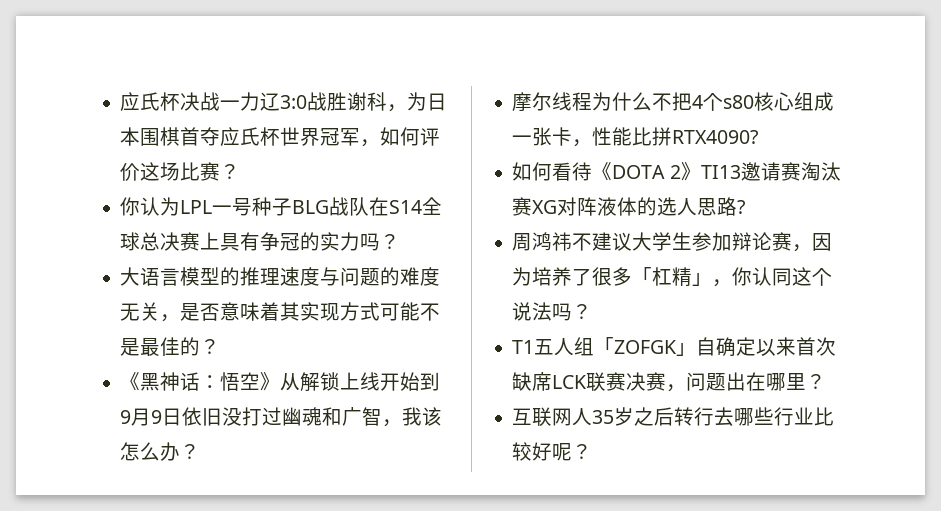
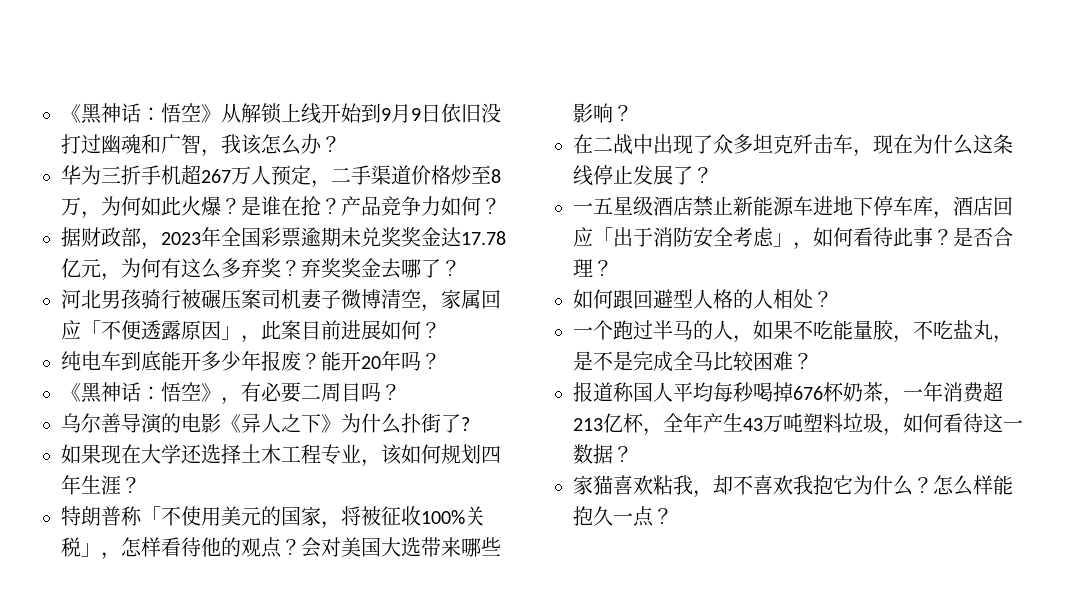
- 应氏杯决战一力辽3:0战胜谢科，为日本围棋首夺应氏杯世界冠军，如何评价这场比赛？
- 你认为LPL一号种子BLG战队在S14全球总决赛上具有争冠的实力吗？
- 大语言模型的推理速度与问题的难度无关，是否意味着其实现方式可能不是最佳的？
- 摩尔线程为什么不把4个s80核心组成一张卡，性能比拼RTX4090?
- 如何看待《DOTA 2》TI13邀请赛淘汰赛XG对阵液体的选人思路?
- 周鸿祎不建议大学生参加辩论赛，因为培养了很多「杠精」，你认同这个说法吗？
- T1五人组「ZOFGK」自确定以来首次缺席LCK联赛决赛，问题出在哪里？
- 互联网人35岁之后转行去哪些行业比较好呢？
+ 华为三折手机超267万人预定，二手渠道价格炒至8万，为何如此火爆？是谁在抢？产品竞争力如何？
+ 据财政部，2023年全国彩票逾期未兑奖奖金达17.78亿元，为何有这么多弃奖？弃奖奖金去哪了？
+ 河北男孩骑行被碾压案司机妻子微博清空，家属回应「不便透露原因」，此案目前进展如何？
+ 纯电车到底能开多少年报废？能开20年吗？
+ 《黑神话：悟空》，有必要二周目吗？
+ 乌尔善导演的电影《异人之下》为什么扑街了?
+ 如果现在大学还选择土木工程专业，该如何规划四年生涯？
+ 特朗普称「不使用美元的国家，将被征收100%关税」，怎样看待他的观点？会对美国大选带来哪些影响？
+ 在二战中出现了众多坦克歼击车，现在为什么这条线停止发展了？
+ 一五星级酒店禁止新能源车进地下停车库，酒店回应「出于消防安全考虑」，如何看待此事？是否合理？
+ 如何跟回避型人格的人相处？
+ 一个跑过半马的人，如果不吃能量胶，不吃盐丸，是不是完成全马比较困难？
+ 报道称国人平均每秒喝掉676杯奶茶，一年消费超213亿杯，全年产生43万吨塑料垃圾，如何看待这一数据？
+ 家猫喜欢粘我，却不喜欢我抱它为什么？怎么样能抱久一点？

